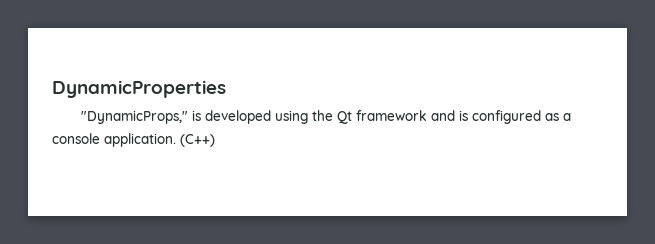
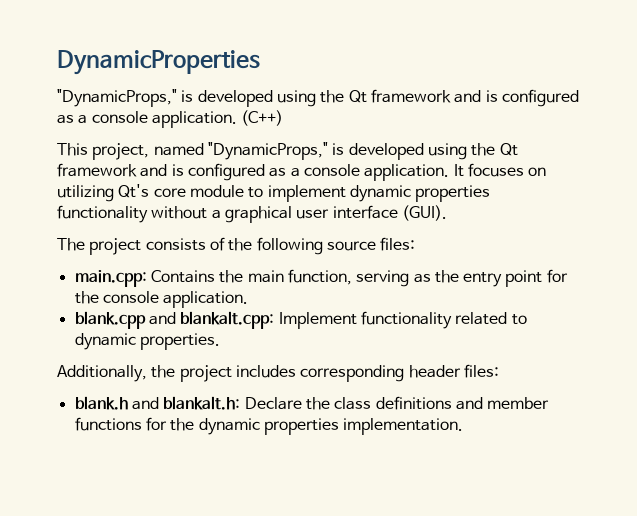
+ This project, named "DynamicProps," is developed using the Qt framework and is configured as a console application. It focuses on utilizing Qt's core module to implement dynamic properties functionality without a graphical user interface (GUI).
+ The project consists of the following source files:
+ main.cpp: Contains the main function, serving as the entry point for the console application.
+ blank.cpp and blankalt.cpp: Implement functionality related to dynamic properties.
+ Additionally, the project includes corresponding header files:
+ blank.h and blankalt.h: Declare the class definitions and member functions for the dynamic properties implementation.

